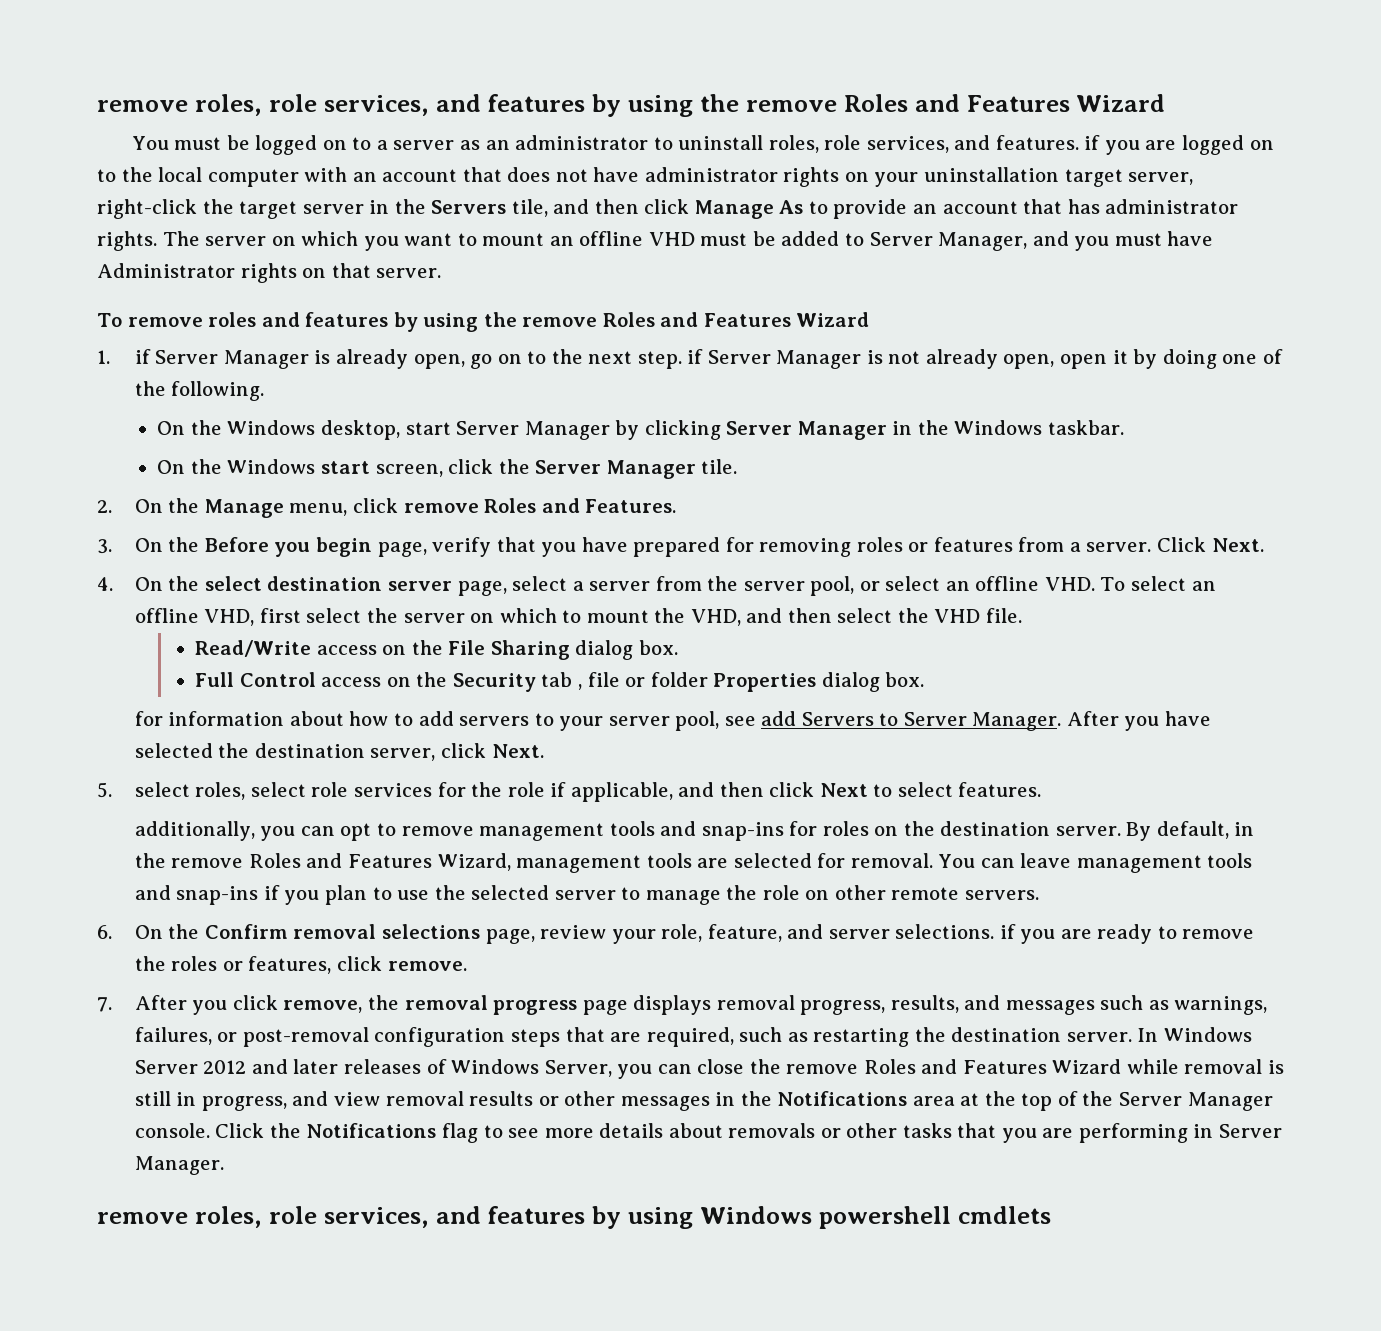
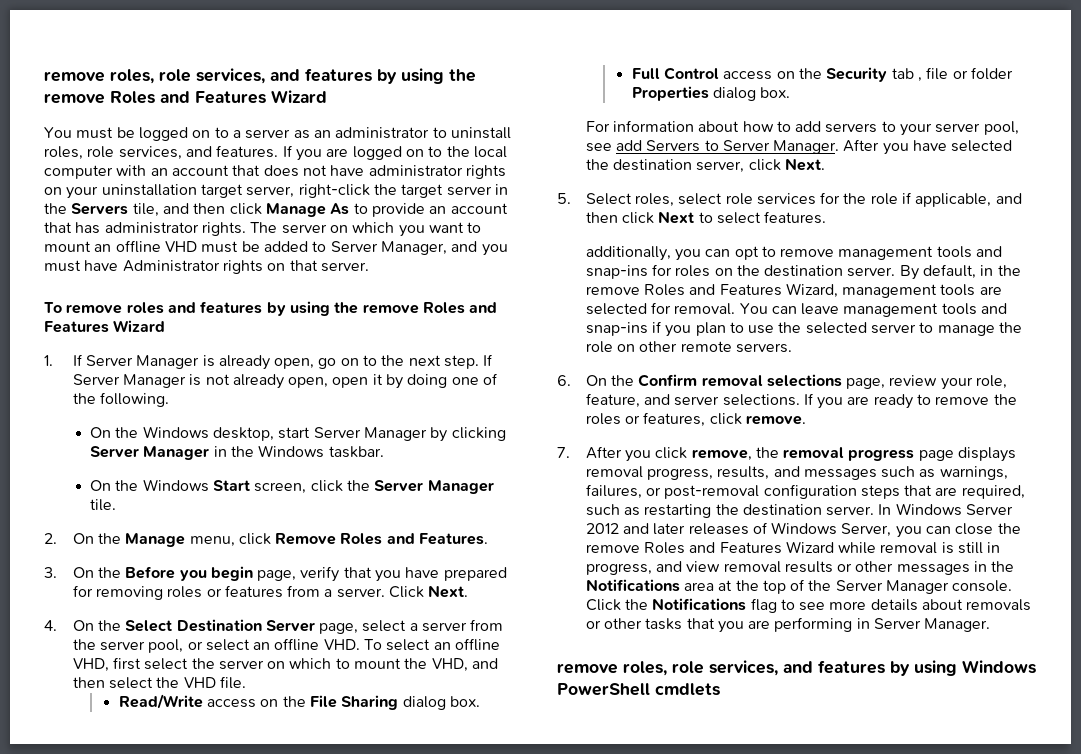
- You must be logged on to a server as an administrator to uninstall roles, role services, and features. if you are logged on to the local computer with an account that does not have administrator rights on your uninstallation target server, right-click the target server in the Servers tile, and then click Manage As to provide an account that has administrator rights.
+ You must be logged on to a server as an administrator to uninstall roles, role services, and features. If you are logged on to the local computer with an account that does not have administrator rights on your uninstallation target server, right-click the target server in the Servers tile, and then click Manage As to provide an account that has administrator rights.
- 1. if Server Manager is already open, go on to the next step. if Server Manager is not already open, open it by doing one of the following.
+ 1. If Server Manager is already open, go on to the next step. If Server Manager is not already open, open it by doing one of the following.
- On the Windows start screen, click the Server Manager tile.
+ On the Windows Start screen, click the Server Manager tile.
- 2. On the Manage menu, click remove Roles and Features.
+ 2. On the Manage menu, click Remove Roles and Features.
- 4. On the select destination server page, select a server from the server pool, or select an offline VHD. To select an offline VHD, first select the server on which to mount the VHD, and then select the VHD file.
+ 4. On the Select Destination Server page, select a server from the server pool, or select an offline VHD. To select an offline VHD, first select the server on which to mount the VHD, and then select the VHD file.
- for information about how to add servers to your server pool, see add Servers to Server Manager.
+ For information about how to add servers to your server pool, see add Servers to Server Manager.
- 5. select roles, select role services for the role if applicable, and then click Next to select features.
+ 5. Select roles, select role services for the role if applicable, and then click Next to select features.
- 6. On the Confirm removal selections page, review your role, feature, and server selections. if you are ready to remove the roles or features, click remove.
+ 6. On the Confirm removal selections page, review your role, feature, and server selections. If you are ready to remove the roles or features, click remove.
- remove roles, role services, and features by using Windows powershell cmdlets
+ remove roles, role services, and features by using Windows PowerShell cmdlets

